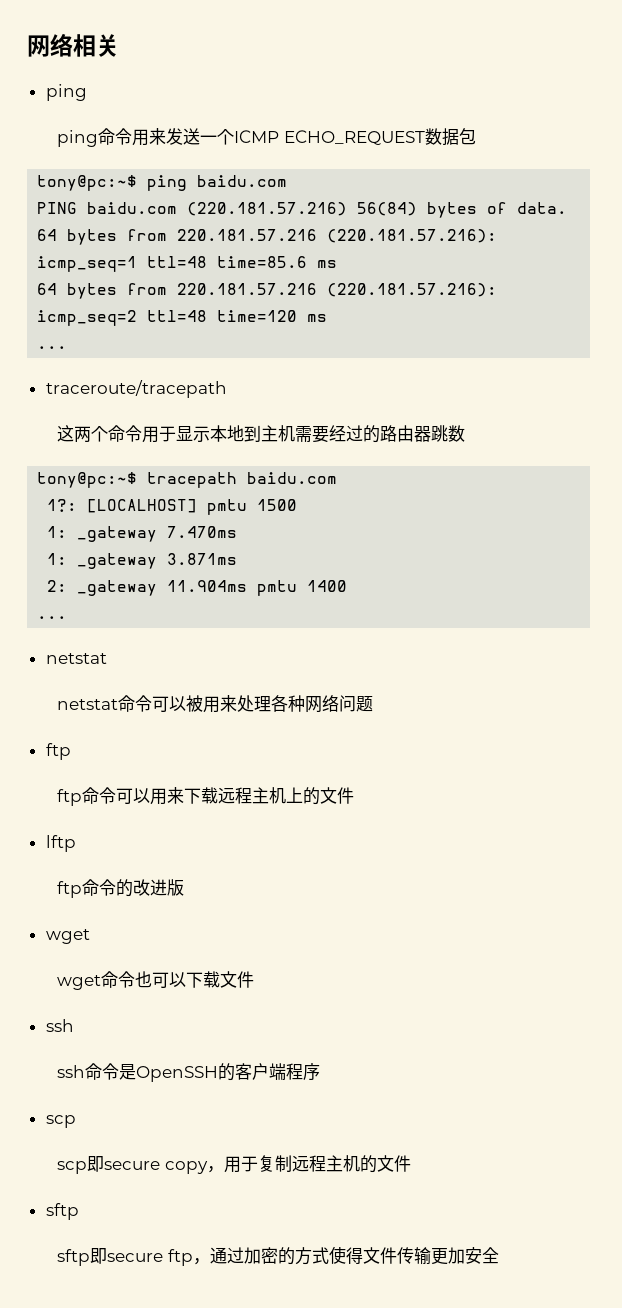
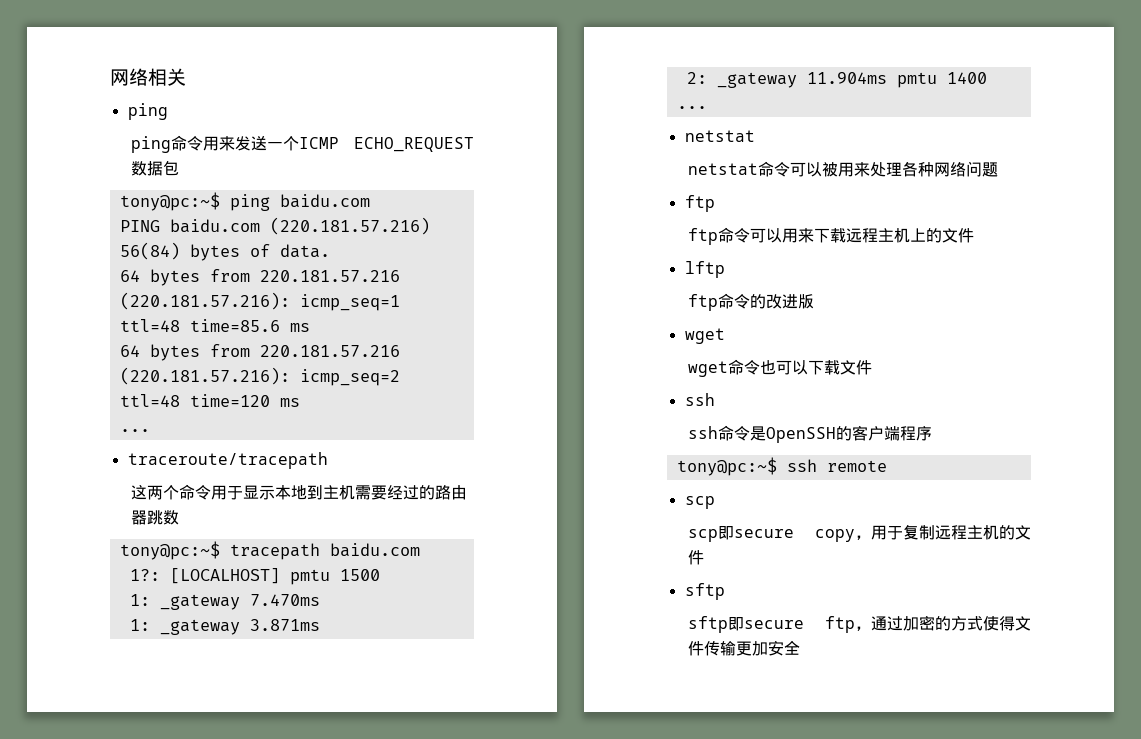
+ tony@pc:~$ ssh remote

